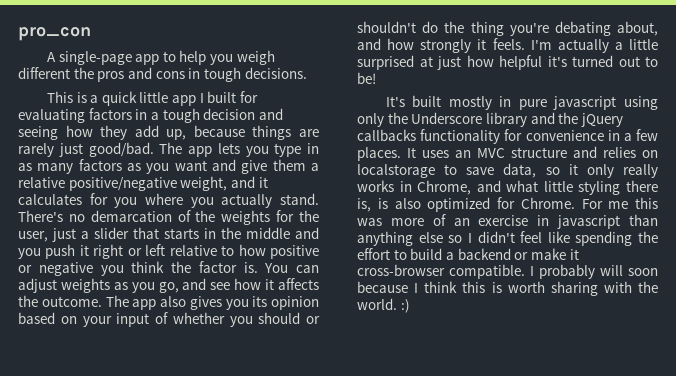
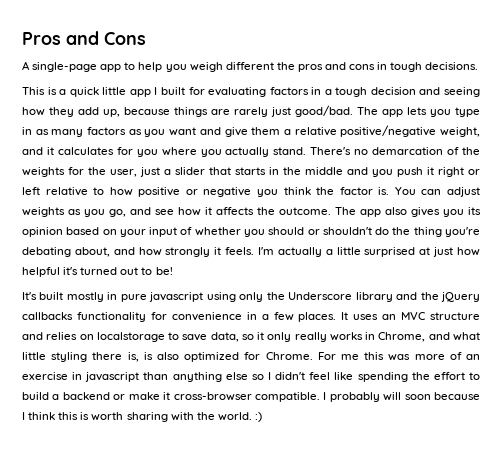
- pro_con
+ Pros and Cons

